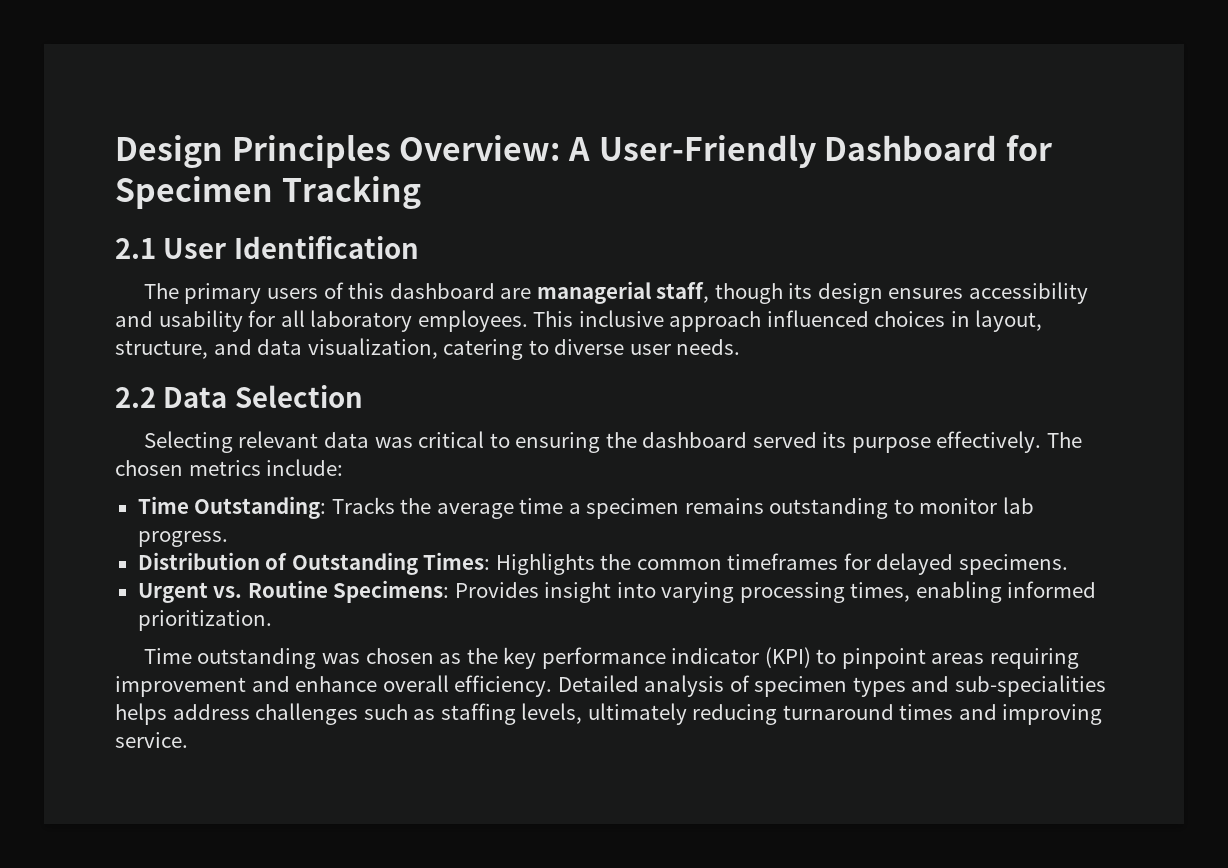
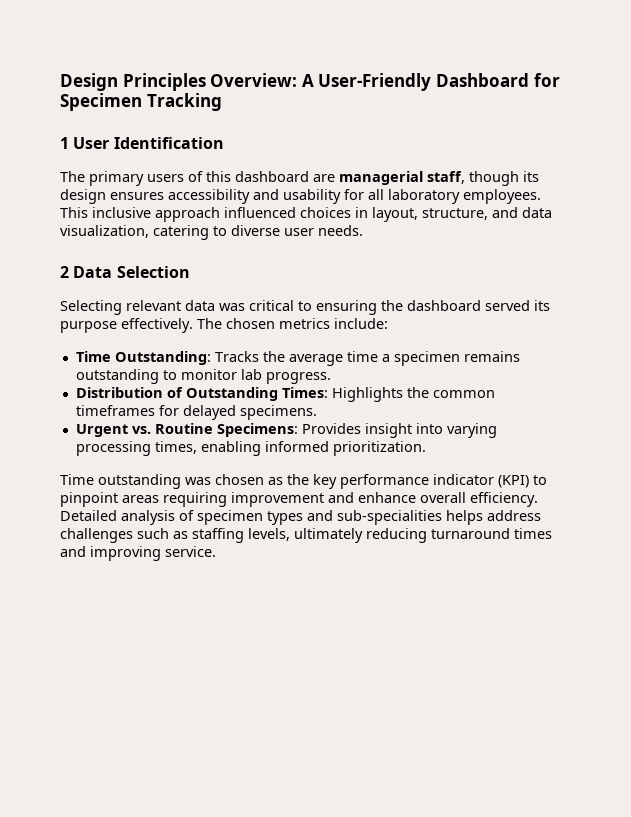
- 2.1 User Identification
+ 1 User Identification
- 2.2 Data Selection
+ 2 Data Selection

